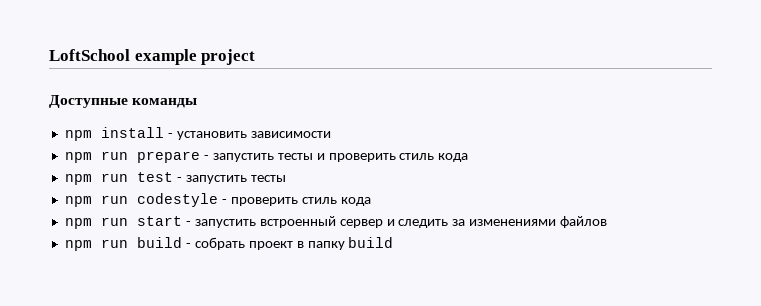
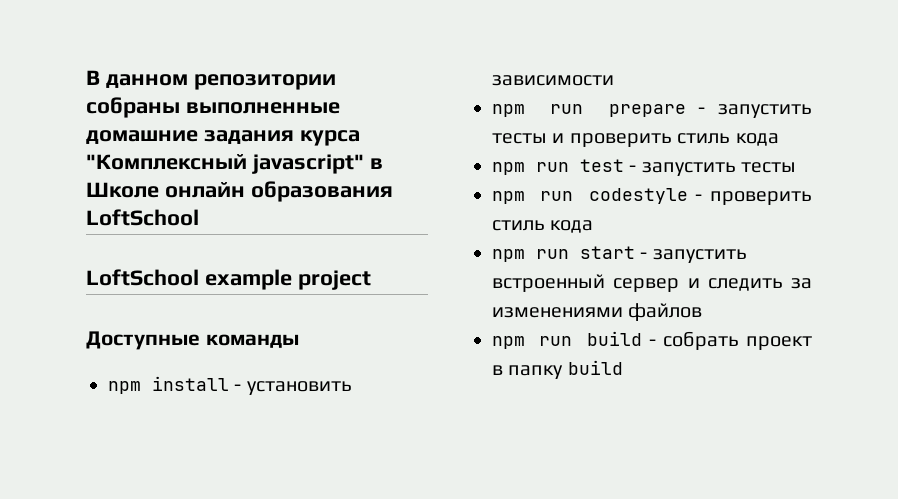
+ В данном репозитории собраны выполненные домашние задания курса "Комплексный javascript" в Школе онлайн образования LoftSchool

